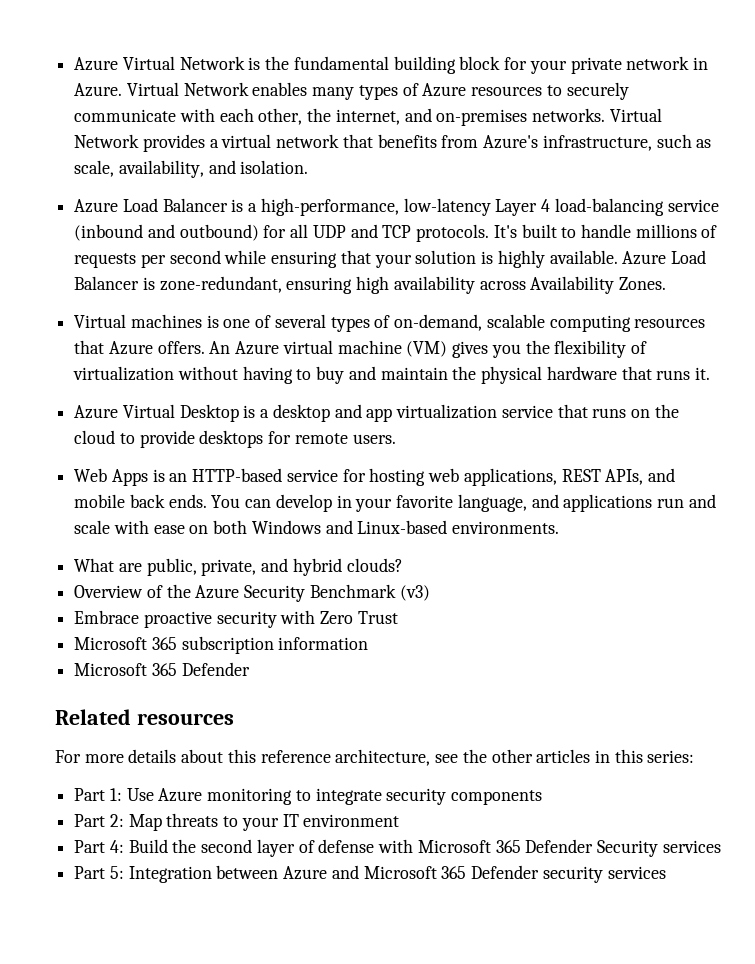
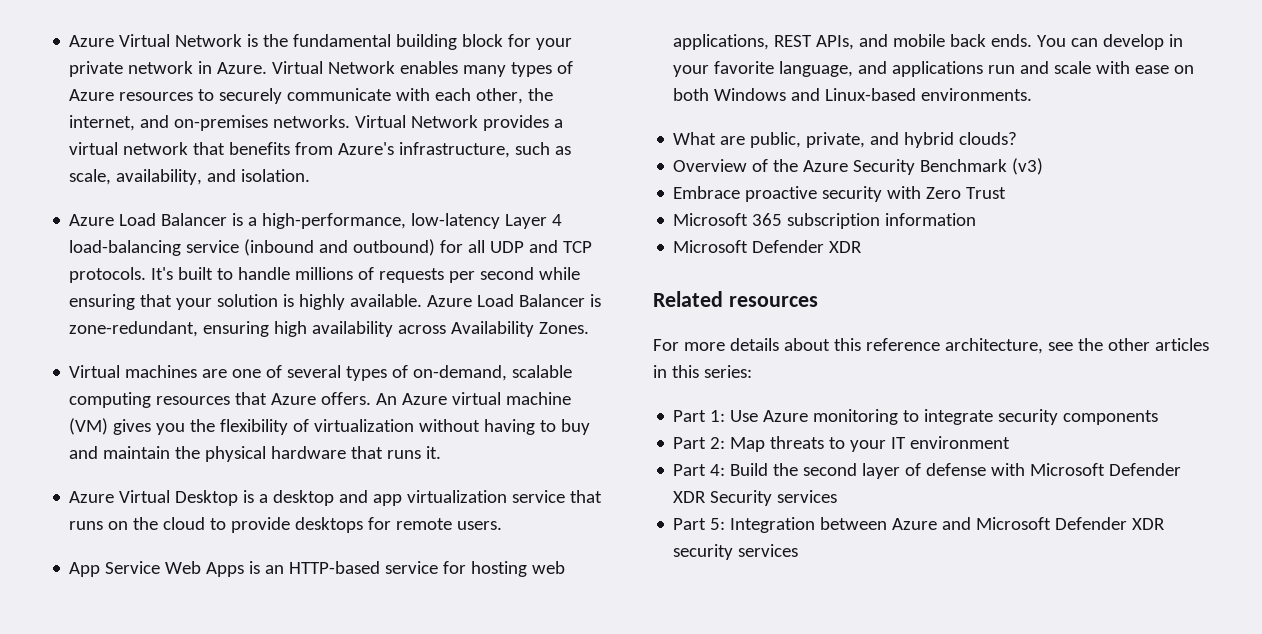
- Virtual machines is one of several types of on-demand, scalable computing resources that Azure offers.
+ Virtual machines are one of several types of on-demand, scalable computing resources that Azure offers.
- Web Apps is an HTTP-based service for hosting web applications, REST APIs, and mobile back ends.
+ App Service Web Apps is an HTTP-based service for hosting web applications, REST APIs, and mobile back ends.
  Microsoft 365 subscription information
- Microsoft 365 Defender
+ Microsoft Defender XDR
- Part 4: Build the second layer of defense with Microsoft 365 Defender Security services
+ Part 4: Build the second layer of defense with Microsoft Defender XDR Security services
- Part 5: Integration between Azure and Microsoft 365 Defender security services
+ Part 5: Integration between Azure and Microsoft Defender XDR security services

